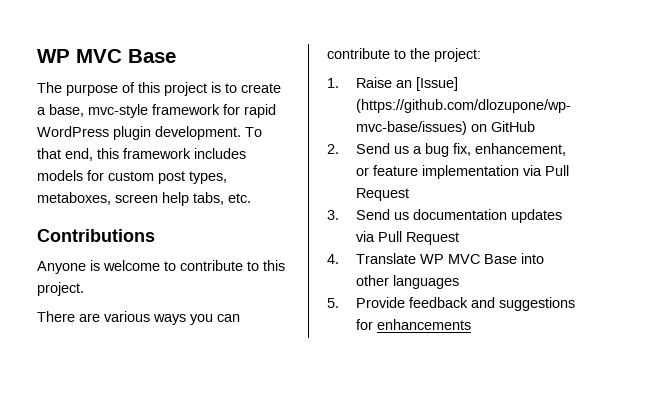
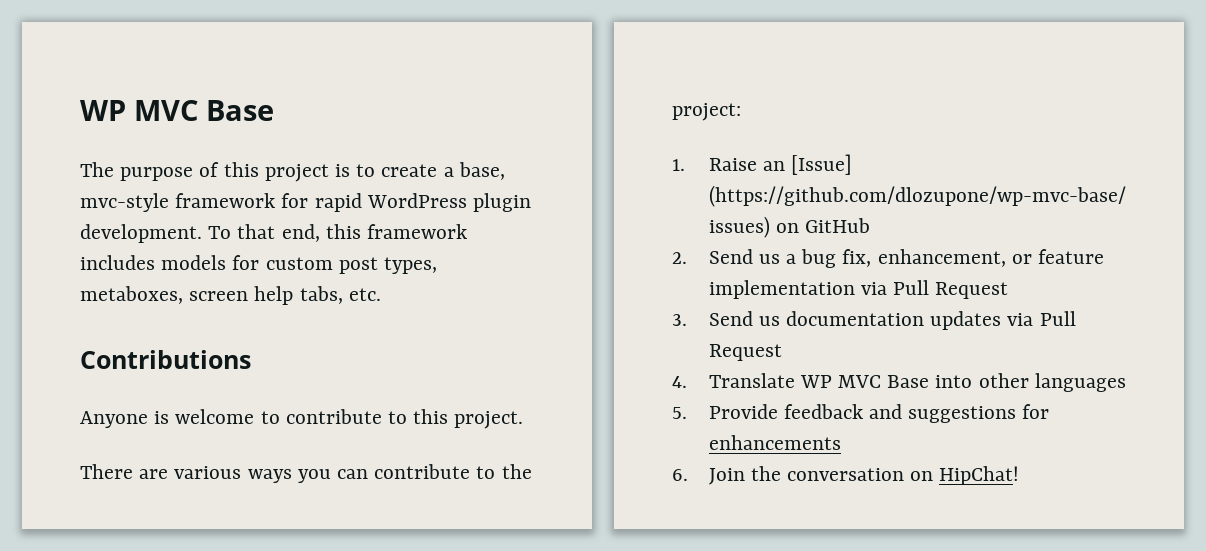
+ 6. Join the conversation on HipChat!

